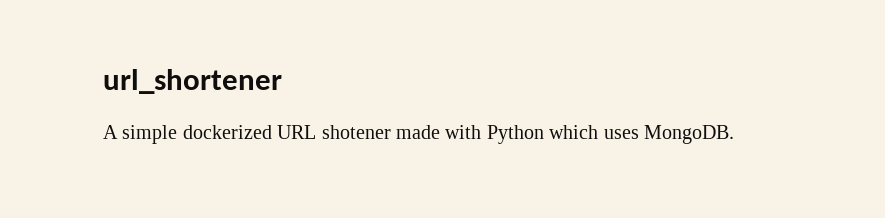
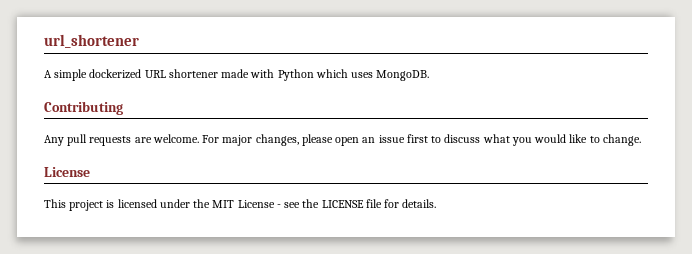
- A simple dockerized URL shotener made with Python which uses MongoDB.
+ A simple dockerized URL shortener made with Python which uses MongoDB.
+ Contributing
+ Any pull requests are welcome. For major changes, please open an issue first to discuss what you would like to change.
+ License
+ This project is licensed under the MIT License - see the LICENSE file for details.

